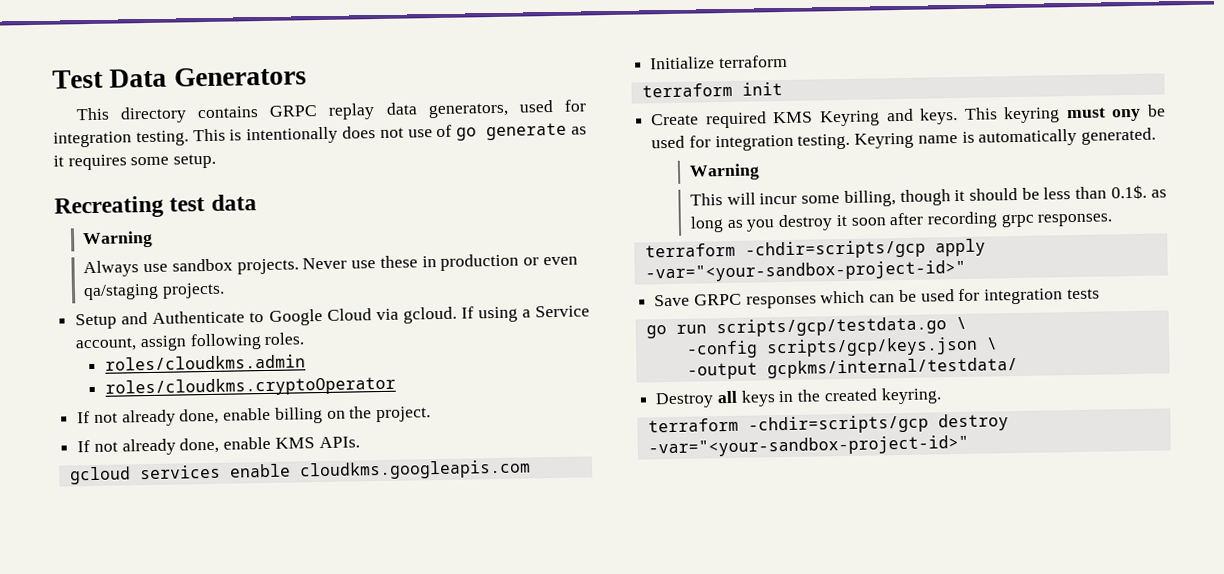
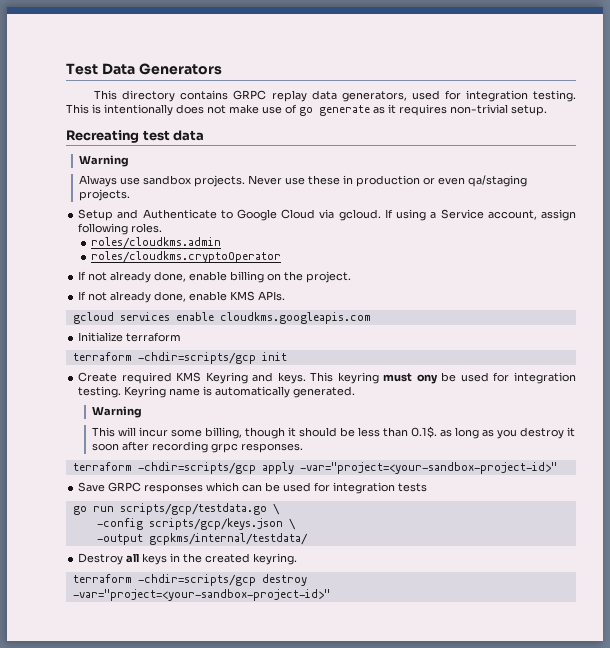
- This is intentionally does not use of go generate as it requires some setup.
+ This is intentionally does not make use of go generate as it requires non-trivial setup.
- terraform init
+ terraform -chdir=scripts/gcp init
- terraform -chdir=scripts/gcp apply -var="<your-sandbox-project-id>"
+ terraform -chdir=scripts/gcp apply -var="project=<your-sandbox-project-id>"
- terraform -chdir=scripts/gcp destroy -var="<your-sandbox-project-id>"
+ terraform -chdir=scripts/gcp destroy -var="project=<your-sandbox-project-id>"

